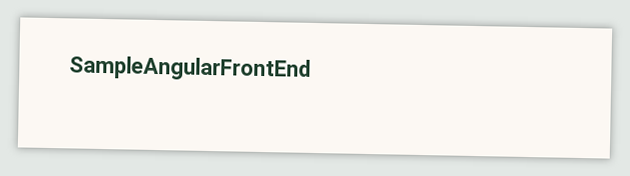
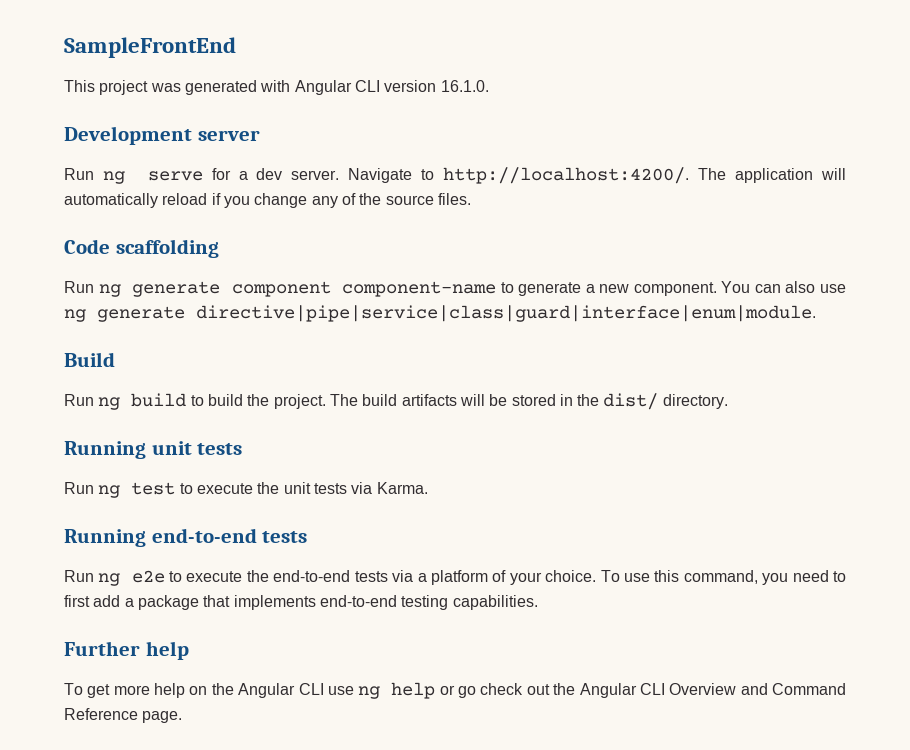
- SampleAngularFrontEnd
+ SampleFrontEnd
+ This project was generated with Angular CLI version 16.1.0.
+ Development server
+ Run ng serve for a dev server. Navigate to http://localhost:4200/. The application will automatically reload if you change any of the source files.
+ Code scaffolding
+ Run ng generate component component-name to generate a new component. You can also use ng generate directive|pipe|service|class|guard|interface|enum|module.
+ Build
+ Run ng build to build the project. The build artifacts will be stored in the dist/ directory.
+ Running unit tests
+ Run ng test to execute the unit tests via Karma.
+ Running end-to-end tests
+ Run ng e2e to execute the end-to-end tests via a platform of your choice. To use this command, you need to first add a package that implements end-to-end testing capabilities.
+ Further help
+ To get more help on the Angular CLI use ng help or go check out the Angular CLI Overview and Command Reference page.

